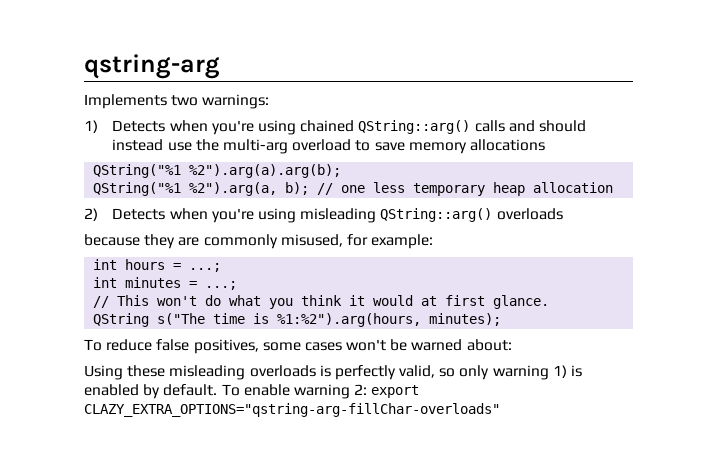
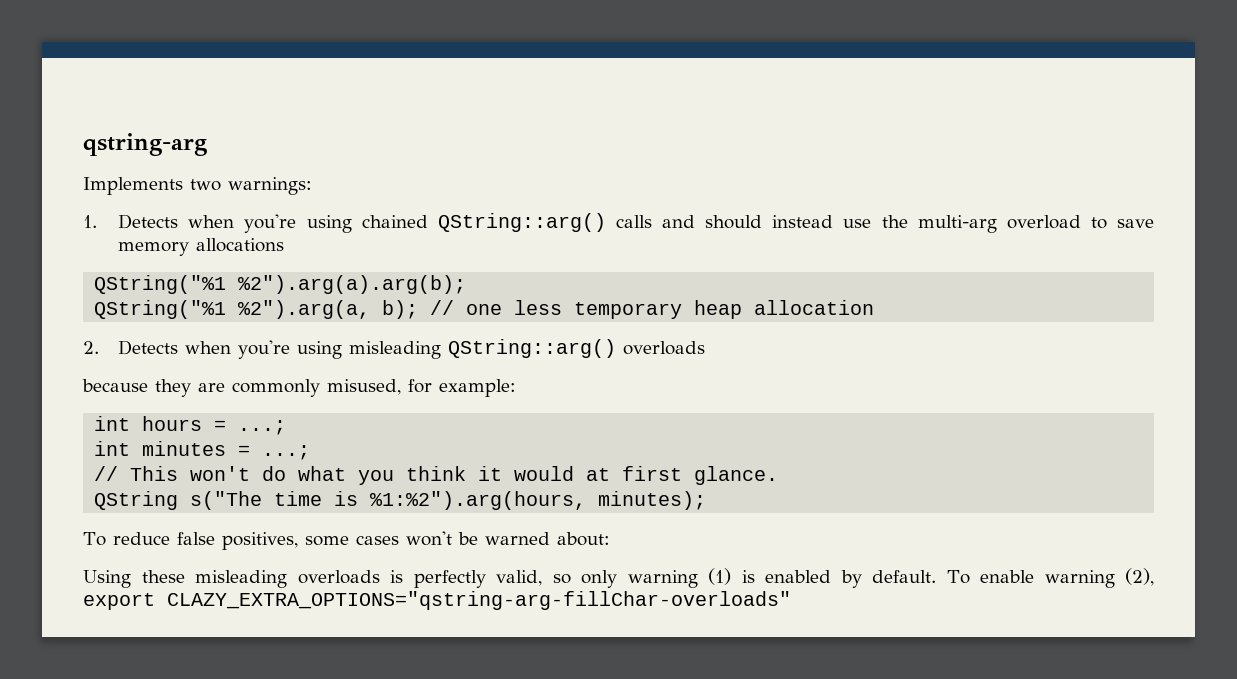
- 1) Detects when you're using chained QString::arg() calls and should instead use the multi-arg overload to save memory allocations
+ 1. Detects when you're using chained QString::arg() calls and should instead use the multi-arg overload to save memory allocations
- 2) Detects when you're using misleading QString::arg() overloads
+ 2. Detects when you're using misleading QString::arg() overloads
- Using these misleading overloads is perfectly valid, so only warning 1) is enabled by default.
+ Using these misleading overloads is perfectly valid, so only warning (1) is enabled by default.
- To enable warning 2: export CLAZY_EXTRA_OPTIONS="qstring-arg-fillChar-overloads"
+ To enable warning (2), export CLAZY_EXTRA_OPTIONS="qstring-arg-fillChar-overloads"

